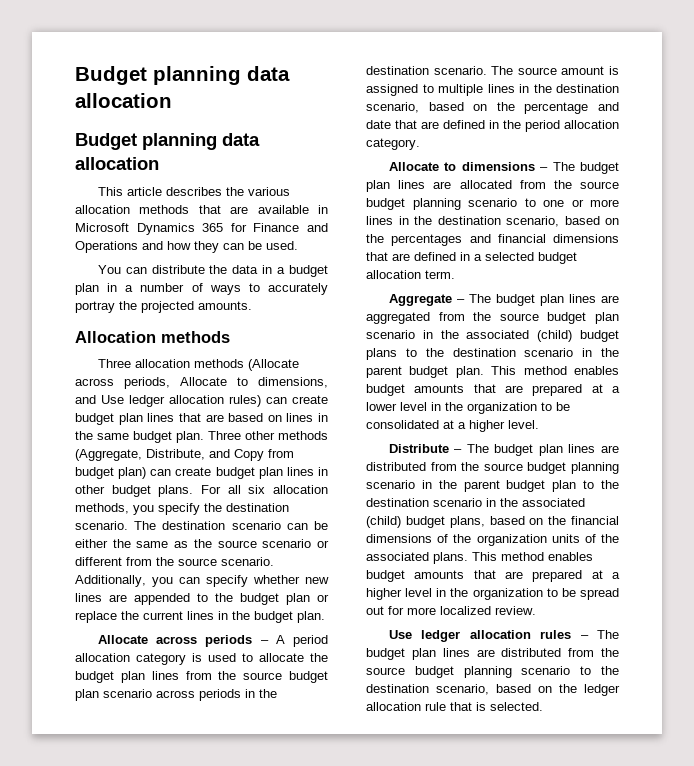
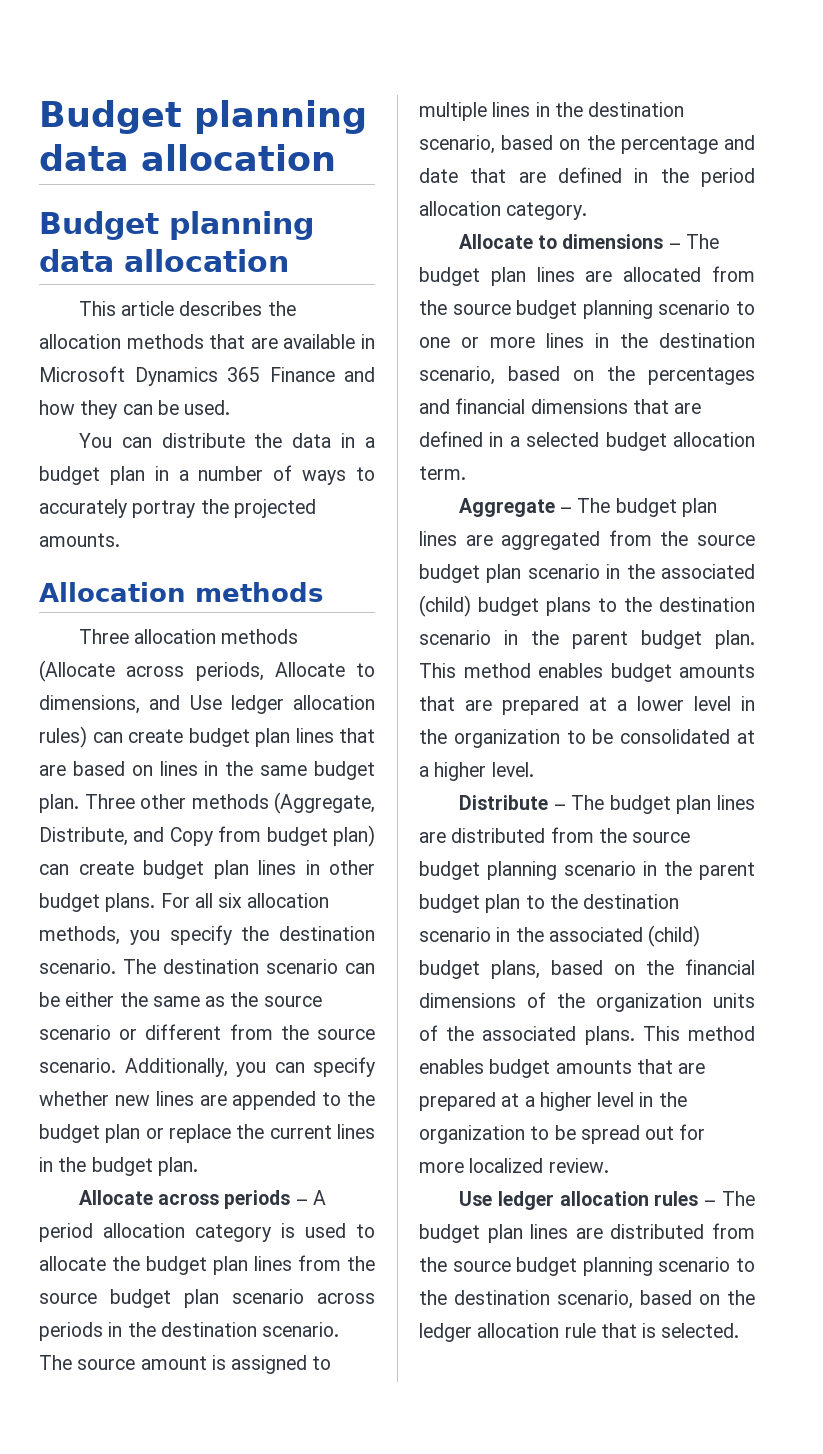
- This article describes the various allocation methods that are available in Microsoft Dynamics 365 for Finance and Operations and how they can be used.
+ This article describes the allocation methods that are available in Microsoft Dynamics 365 Finance and how they can be used.

